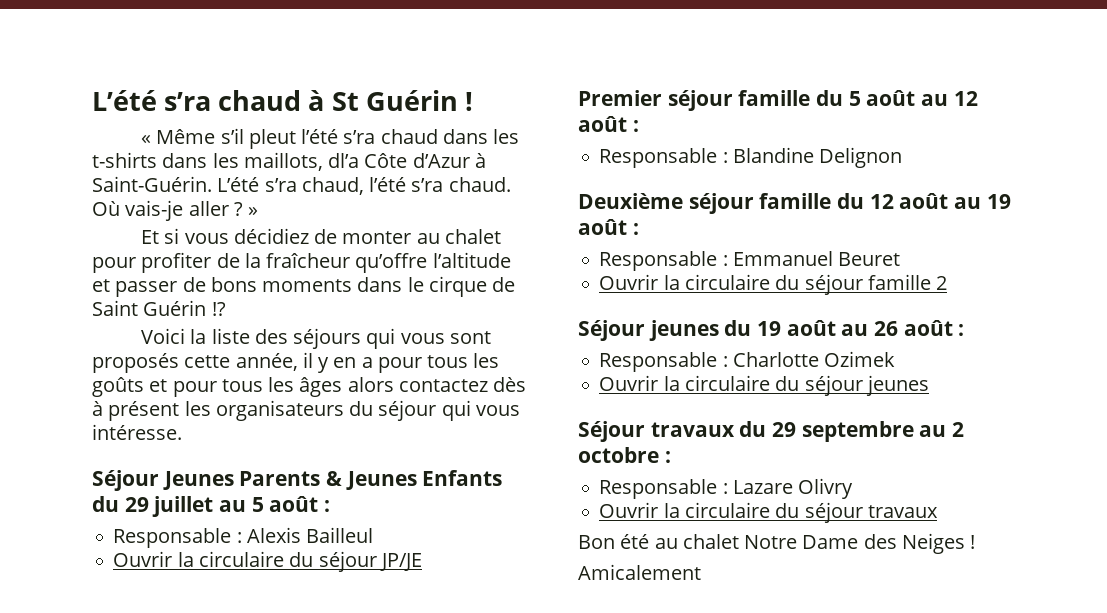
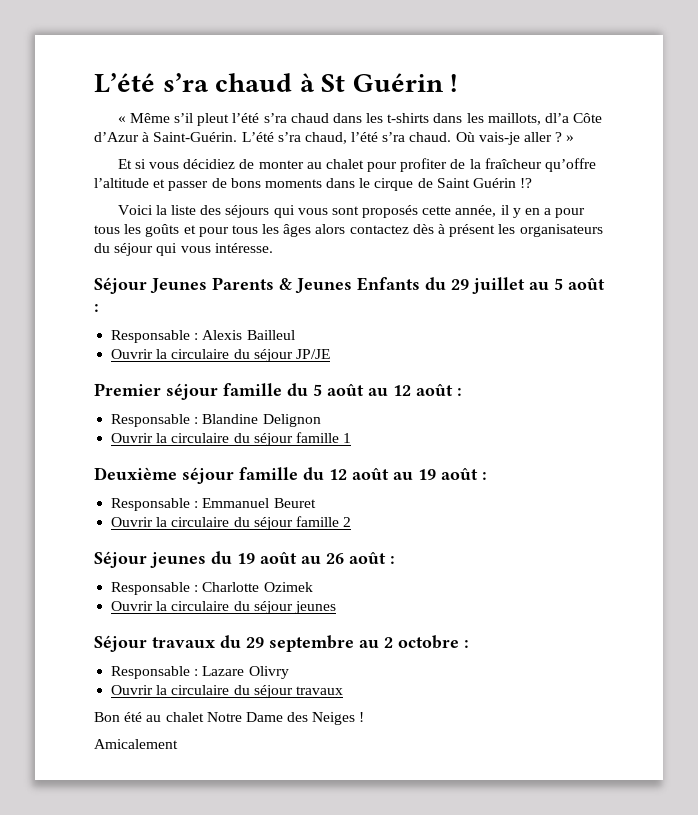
+ Ouvrir la circulaire du séjour famille 1

